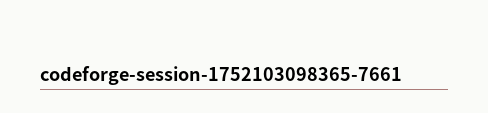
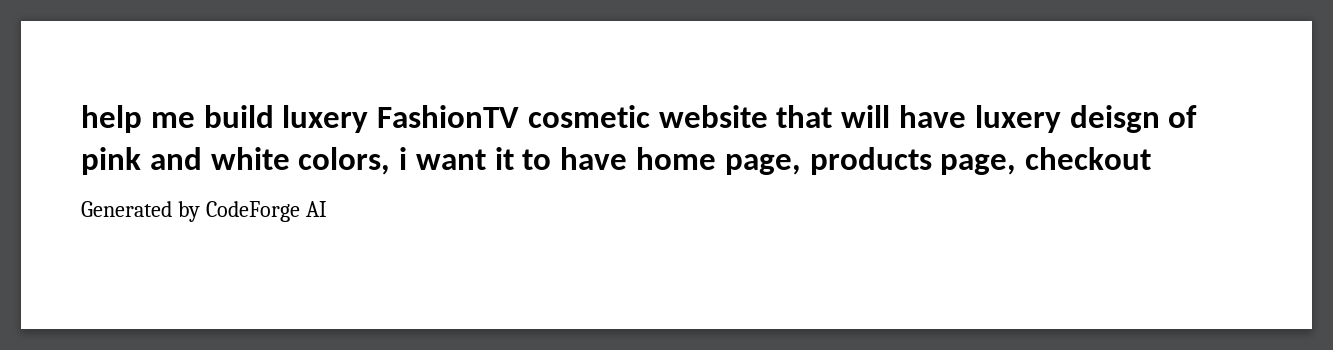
- codeforge-session-1752103098365-7661
+ help me build luxery FashionTV cosmetic website that will have luxery deisgn of pink and white colors, i want it to have home page, products page, checkout
+ Generated by CodeForge AI

